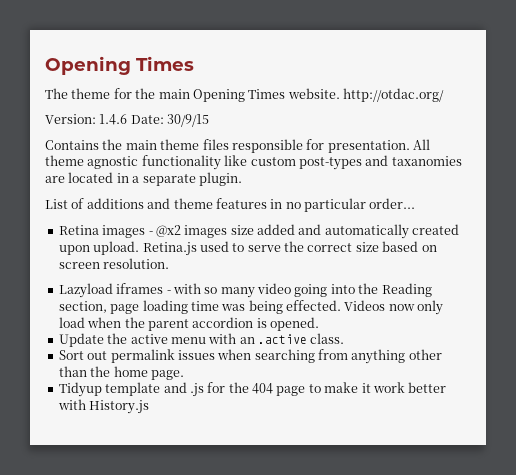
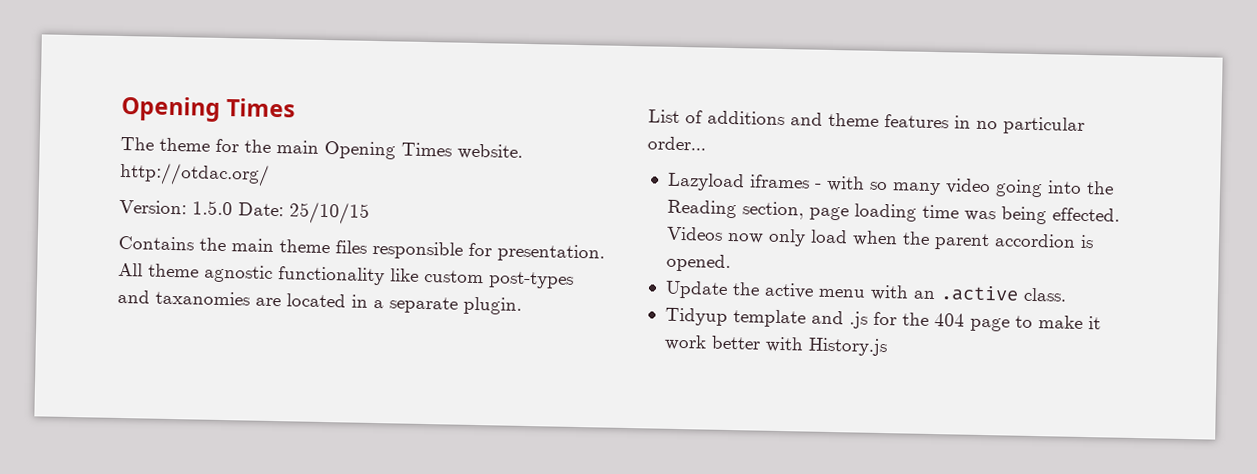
- Version: 1.4.6 Date: 30/9/15
+ Version: 1.5.0 Date: 25/10/15
- Retina images - @x2 images size added and automatically created upon upload. Retina.js used to serve the correct size based on screen resolution.
- Sort out permalink issues when searching from anything other than the home page.

